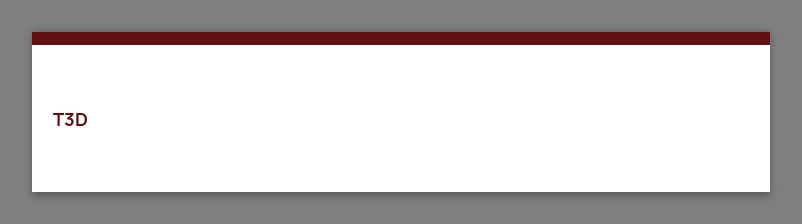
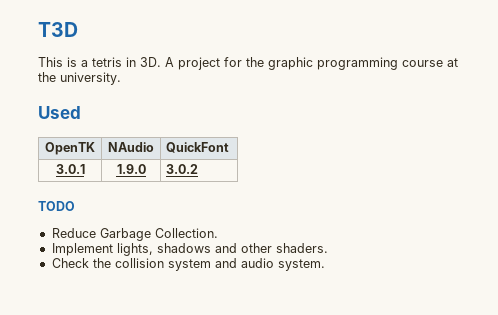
+ This is a tetris in 3D. A project for the graphic programming course at the university.
+ Used
+ OpenTK | NAudio | QuickFont
+ 3.0.1 | 1.9.0 | 3.0.2
+ TODO
+ Reduce Garbage Collection.
+ Implement lights, shadows and other shaders.
+ Check the collision system and audio system.

